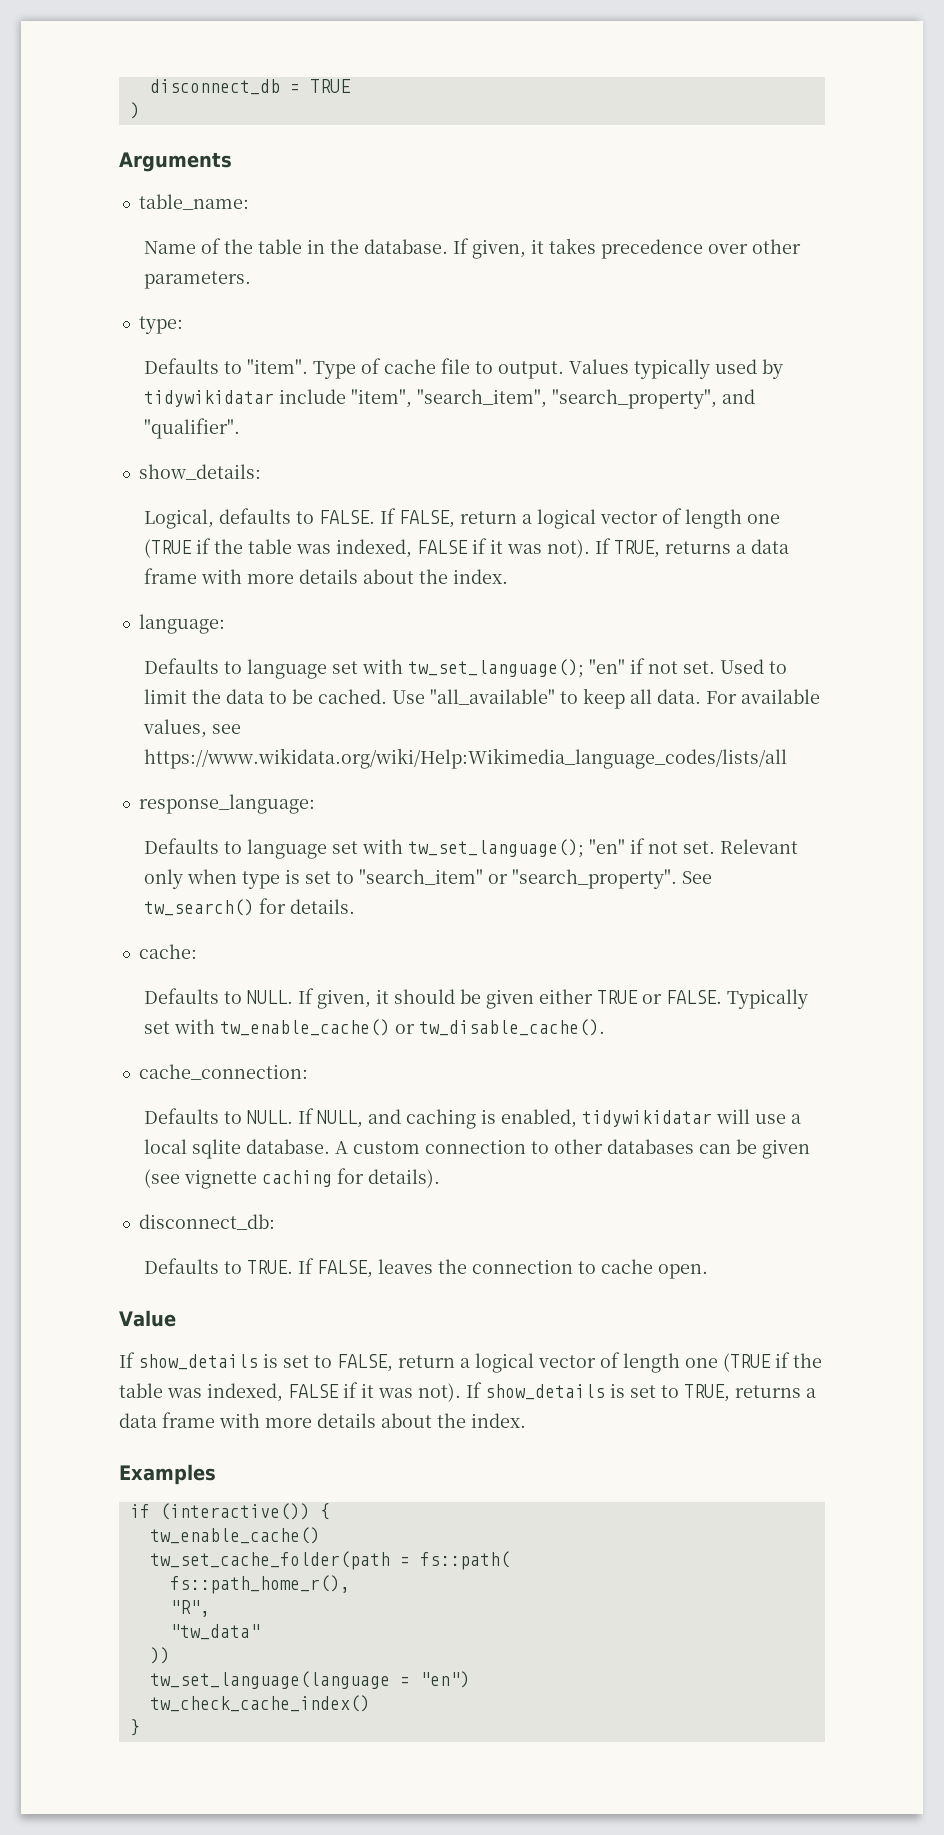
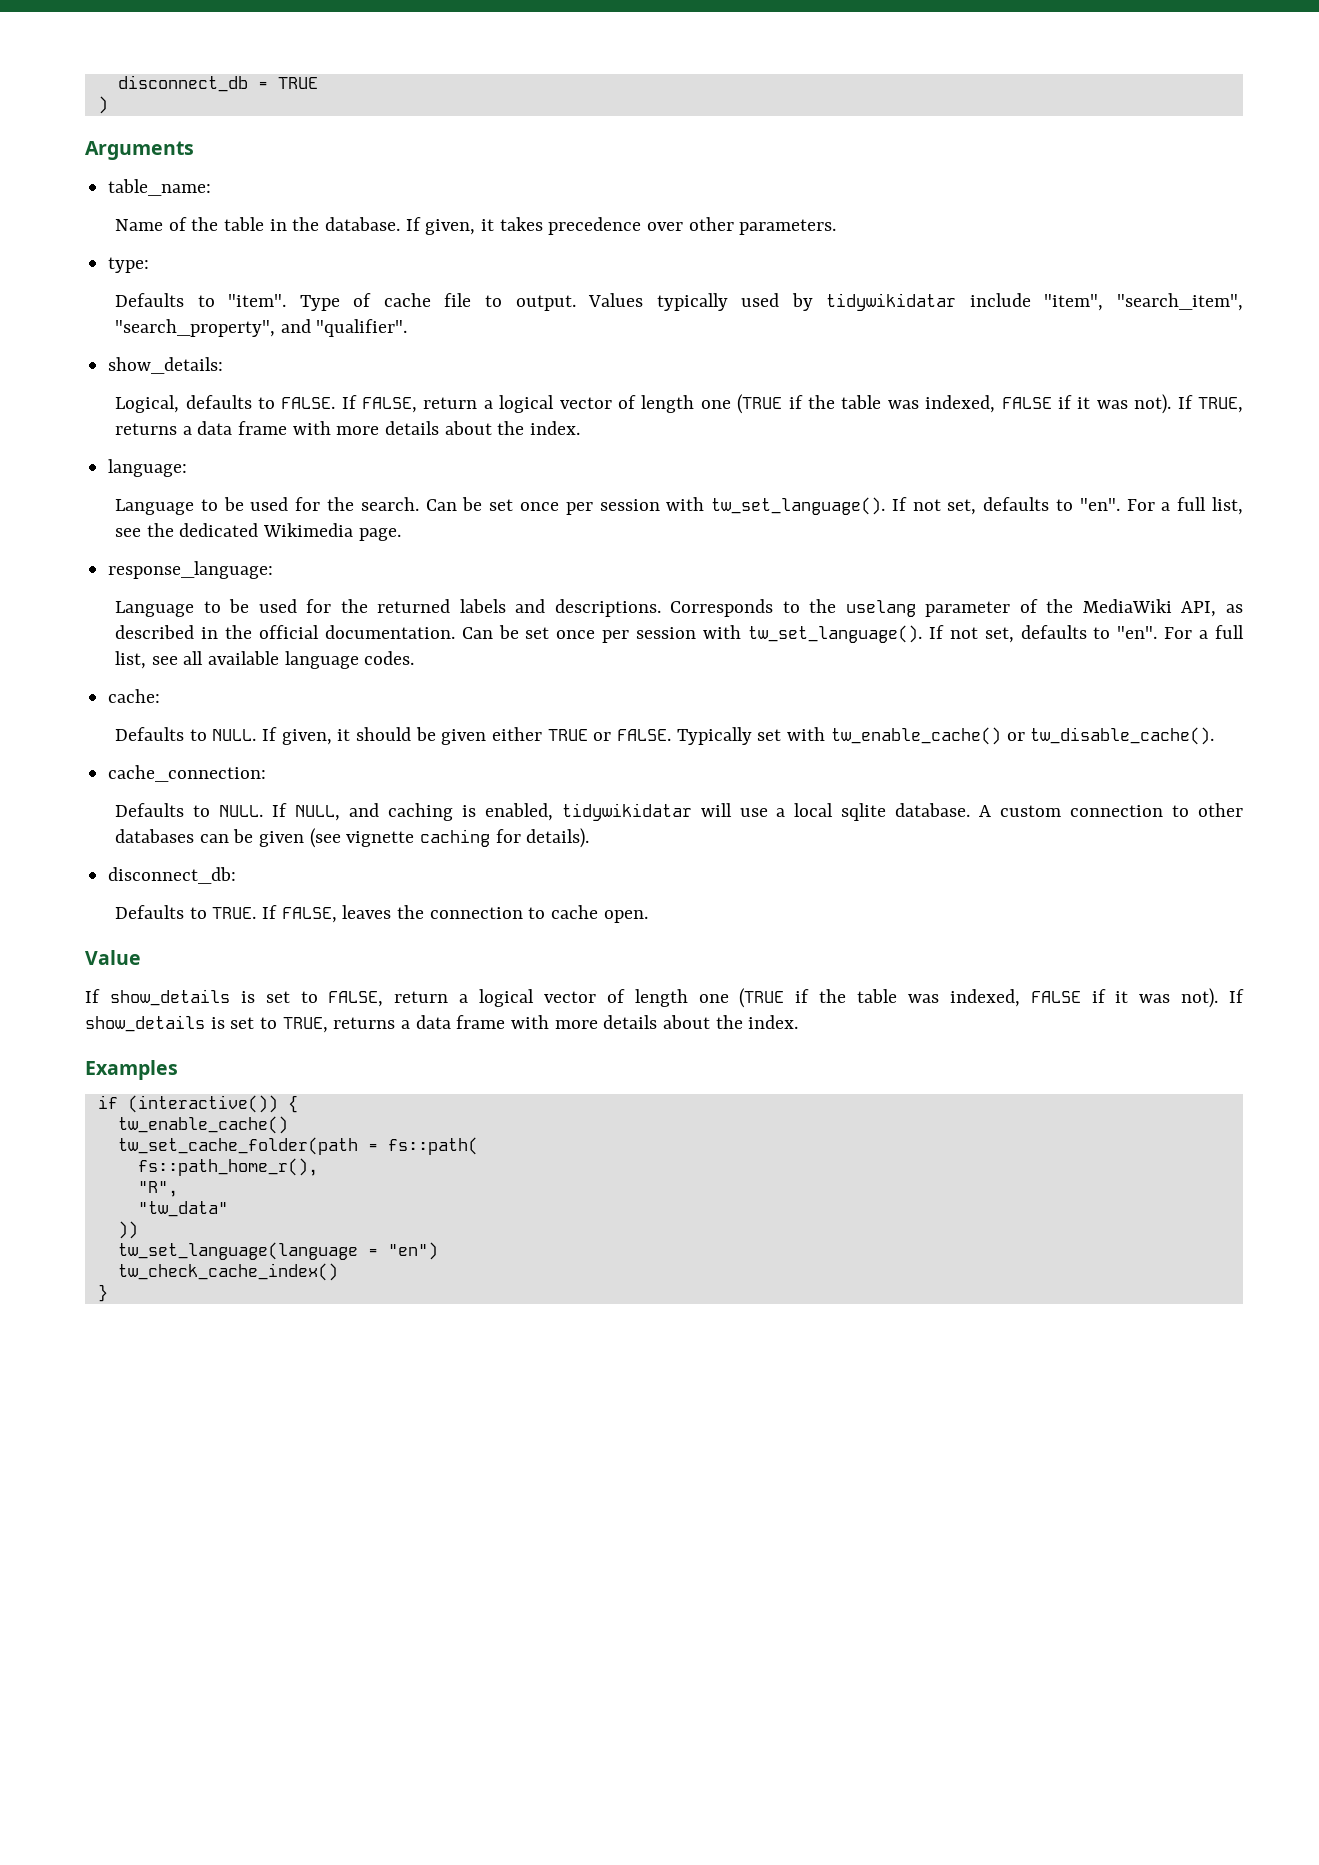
- Defaults to language set with tw_set_language(); "en" if not set. Used to limit the data to be cached. Use "all_available" to keep all data. For available values, see https://www.wikidata.org/wiki/Help:Wikimedia_language_codes/lists/all
+ Language to be used for the search. Can be set once per session with tw_set_language(). If not set, defaults to "en". For a full list, see the dedicated Wikimedia page.
  response_language:
- Defaults to language set with tw_set_language(); "en" if not set. Relevant only when type is set to "search_item" or "search_property". See tw_search() for details.
+ Language to be used for the returned labels and descriptions. Corresponds to the uselang parameter of the MediaWiki API, as described in the official documentation. Can be set once per session with tw_set_language(). If not set, defaults to "en". For a full list, see all available language codes.

